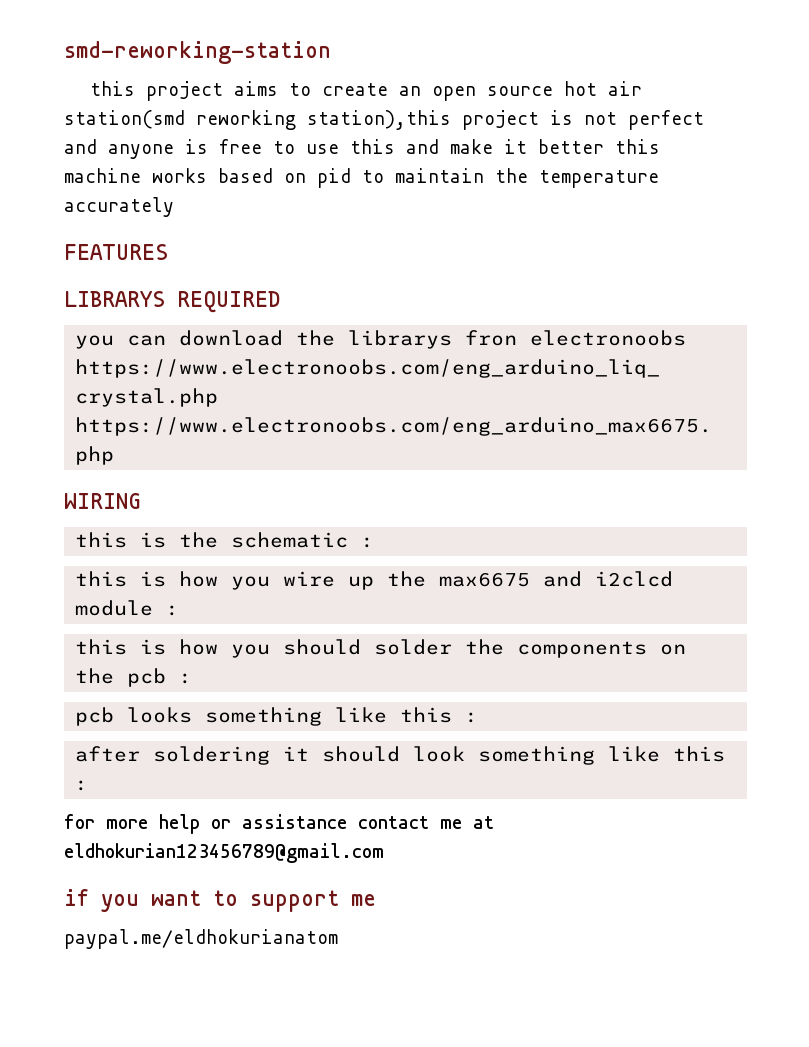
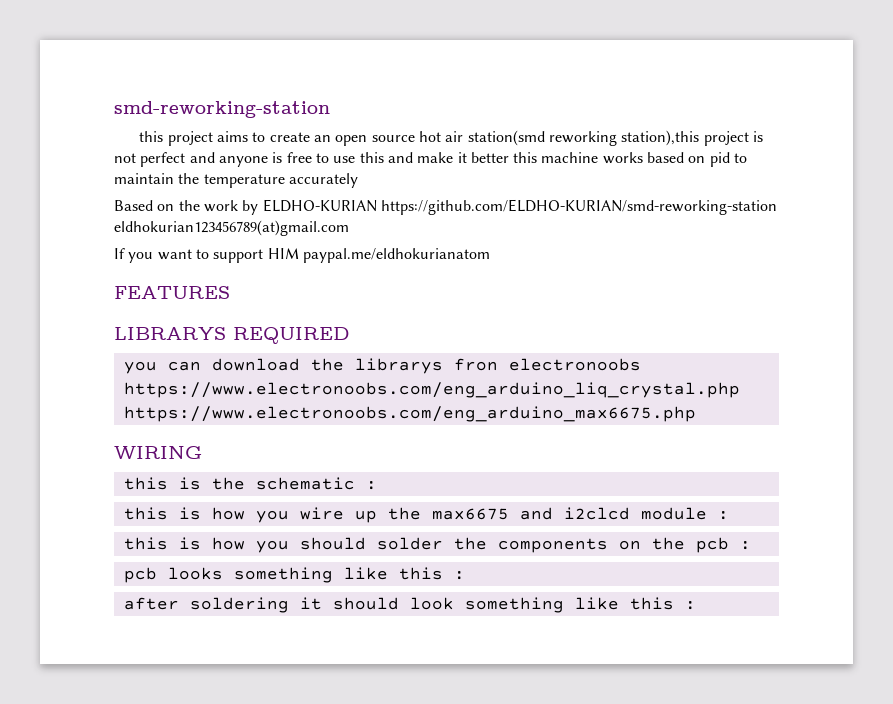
+ Based on the work by ELDHO-KURIAN https://github.com/ELDHO-KURIAN/smd-reworking-station eldhokurian123456789(at)gmail.com
+ If you want to support HIM paypal.me/eldhokurianatom
- for more help or assistance contact me at eldhokurian123456789@gmail.com
- if you want to support me
- paypal.me/eldhokurianatom

